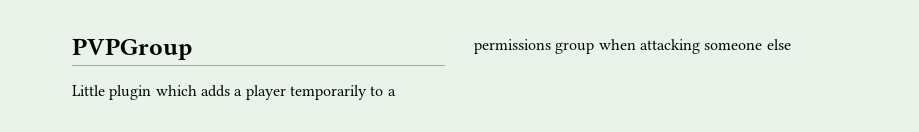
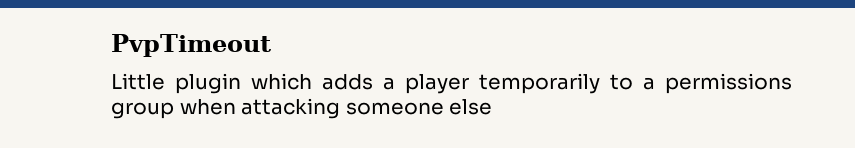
- PVPGroup
+ PvpTimeout

